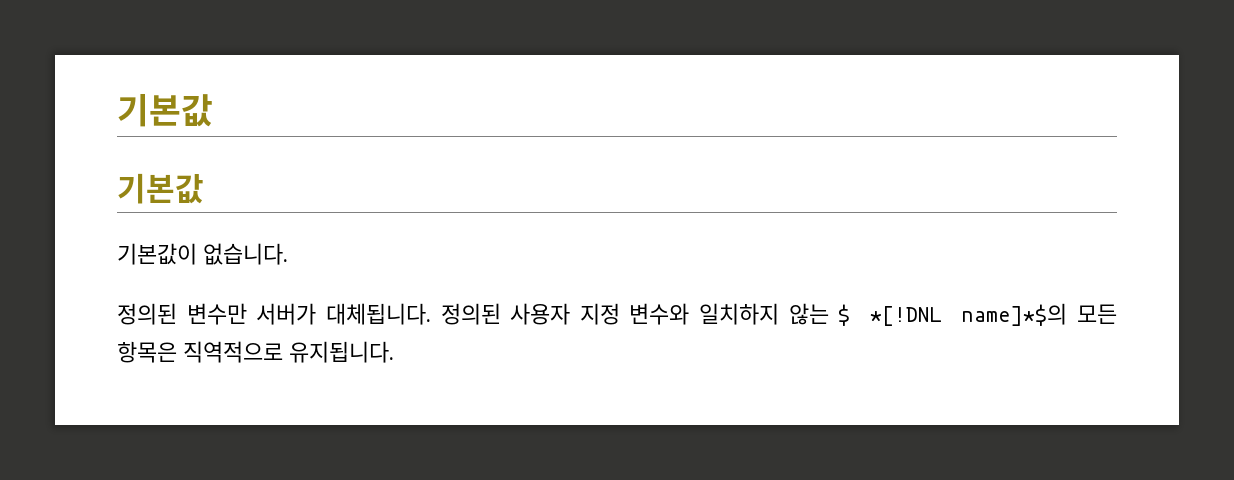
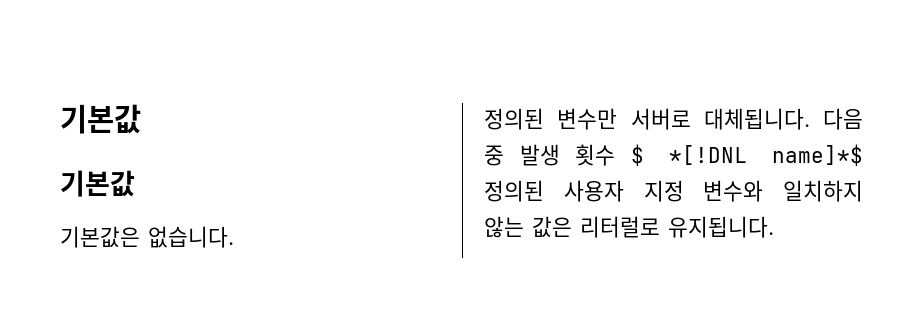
- 기본값이 없습니다.
+ 기본값은 없습니다.
- 정의된 변수만 서버가 대체됩니다. 정의된 사용자 지정 변수와 일치하지 않는 $ *[!DNL name]*$의 모든 항목은 직역적으로 유지됩니다.
+ 정의된 변수만 서버로 대체됩니다. 다음 중 발생 횟수 $ *[!DNL name]*$ 정의된 사용자 지정 변수와 일치하지 않는 값은 리터럴로 유지됩니다.

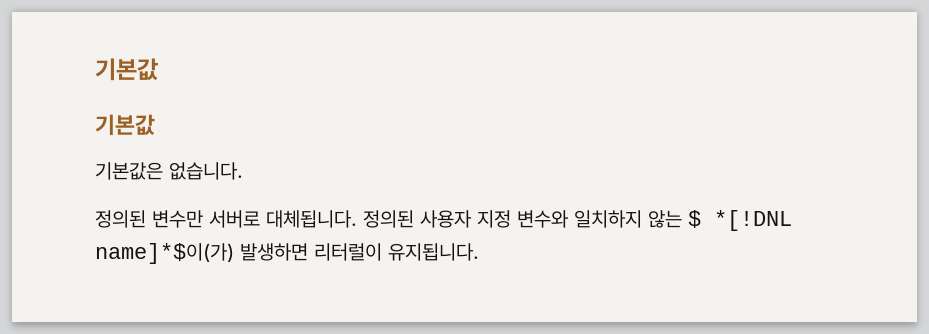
- 다음 중 발생 횟수 $ *[!DNL name]*$ 정의된 사용자 지정 변수와 일치하지 않는 값은 리터럴로 유지됩니다.
+ 정의된 사용자 지정 변수와 일치하지 않는 $ *[!DNL name]*$이(가) 발생하면 리터럴이 유지됩니다.

